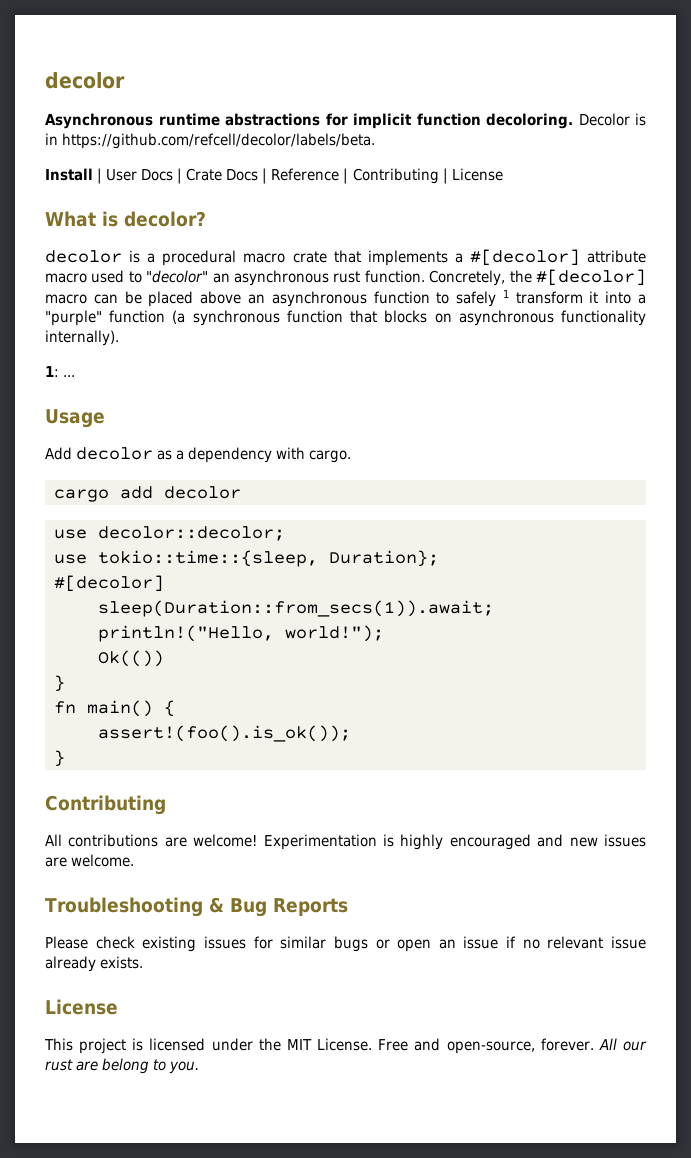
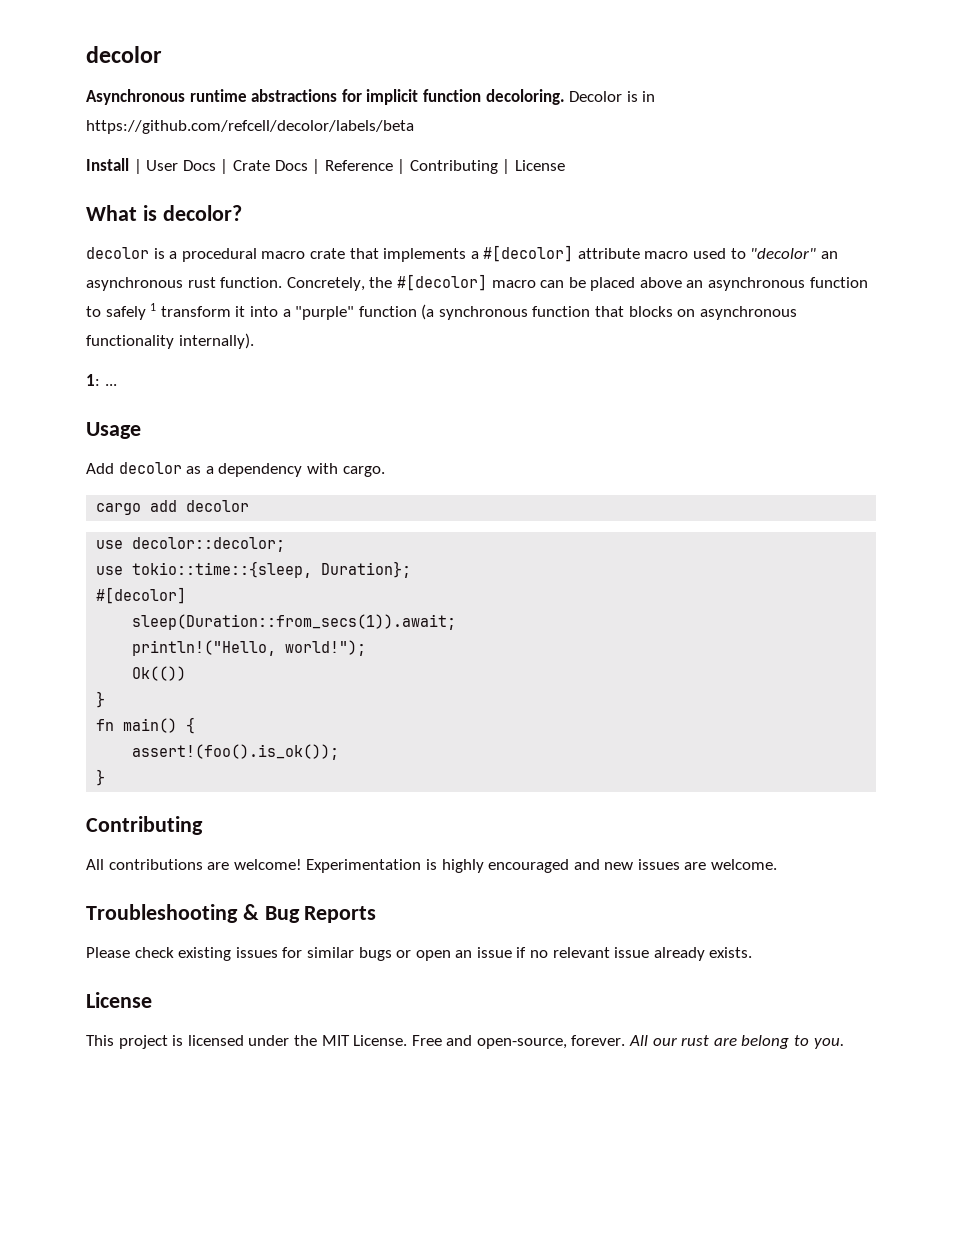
- Decolor is in https://github.com/refcell/decolor/labels/beta.
+ Decolor is in https://github.com/refcell/decolor/labels/beta

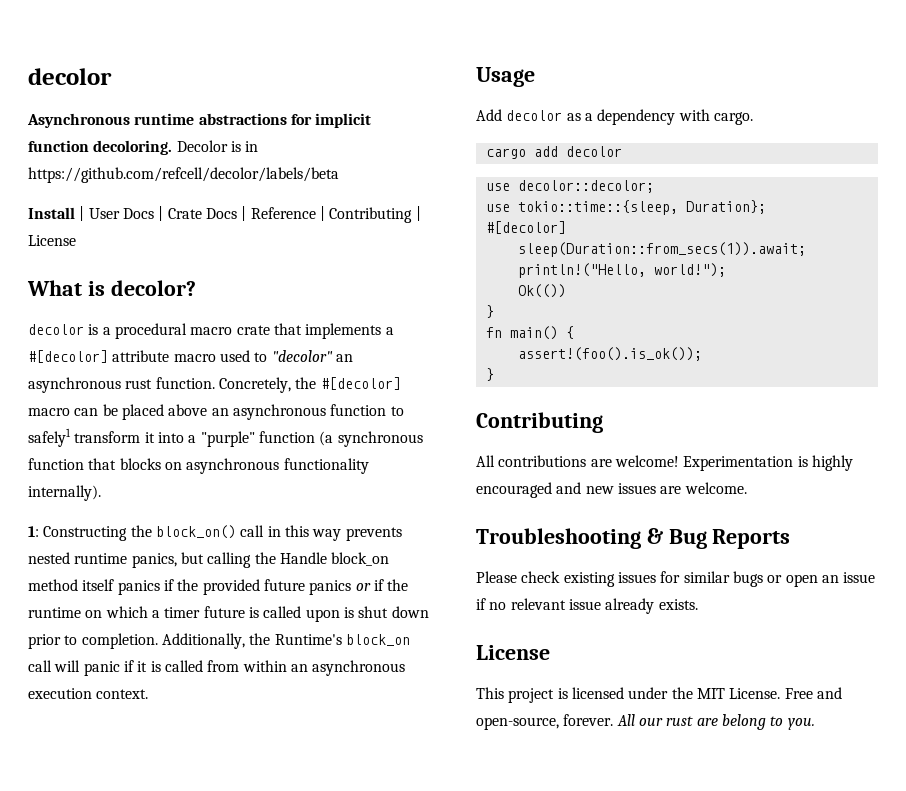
- Concretely, the #[decolor] macro can be placed above an asynchronous function to safely 1 transform it into a "purple" function (a synchronous function that blocks on asynchronous functionality internally).
+ Concretely, the #[decolor] macro can be placed above an asynchronous function to safely1 transform it into a "purple" function (a synchronous function that blocks on asynchronous functionality internally).
- 1: ...
+ 1: Constructing the block_on() call in this way prevents nested runtime panics, but calling the Handle block_on method itself panics if the provided future panics or if the runtime on which a timer future is called upon is shut down prior to completion. Additionally, the Runtime's block_on call will panic if it is called from within an asynchronous execution context.

